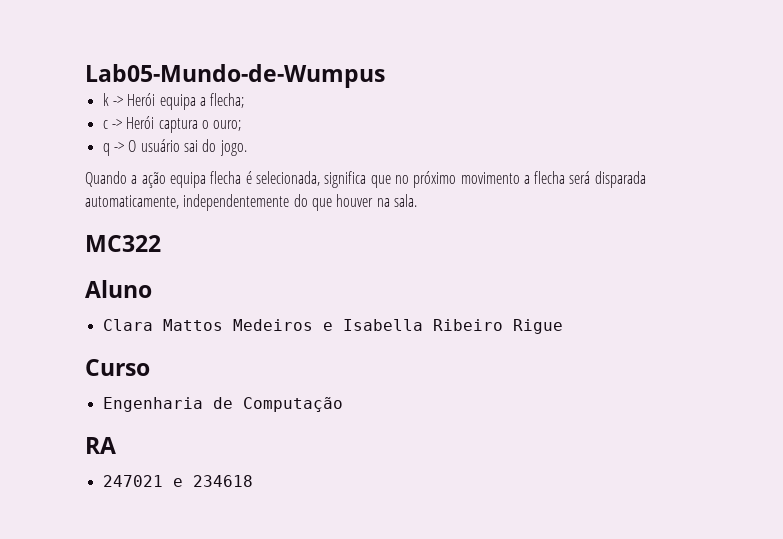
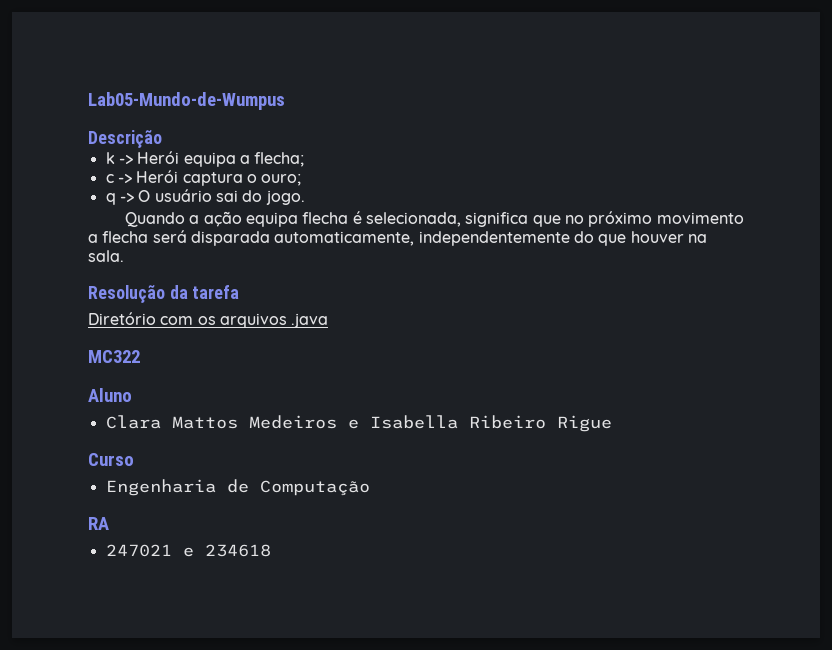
+ Descrição
+ Resolução da tarefa
+ Diretório com os arquivos .java

